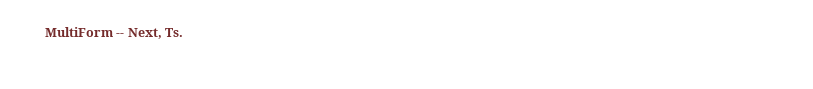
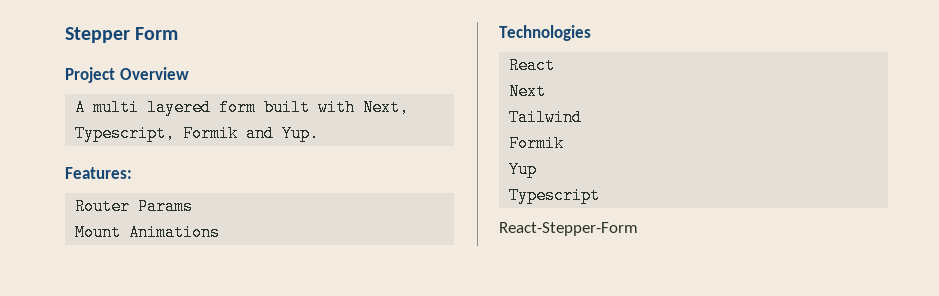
- MultiForm -- Next, Ts.
+ Stepper Form
+ Project Overview
+ A multi layered form built with Next, Typescript, Formik and Yup.
+ Features:
+ Router Params
+ Mount Animations
+ Technologies
+ React
+ Next
+ Tailwind
+ Formik
+ Yup
+ Typescript
+ React-Stepper-Form

